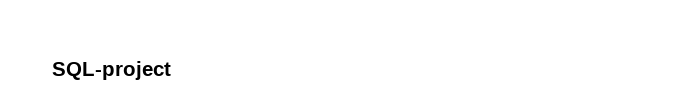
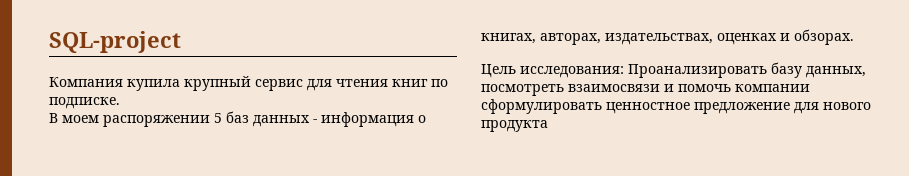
+ Компания купила крупный сервис для чтения книг по подписке.
+ В моем распоряжении 5 баз данных - информация о книгах, авторах, издательствах, оценках и обзорах.
+ Цель исследования: Проанализировать базу данных, посмотреть взаимосвязи и помочь компании сформулировать ценностное предложение для нового продукта

